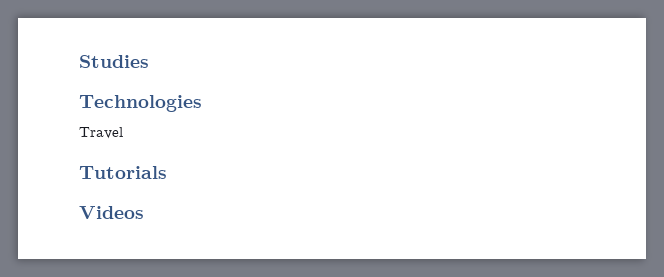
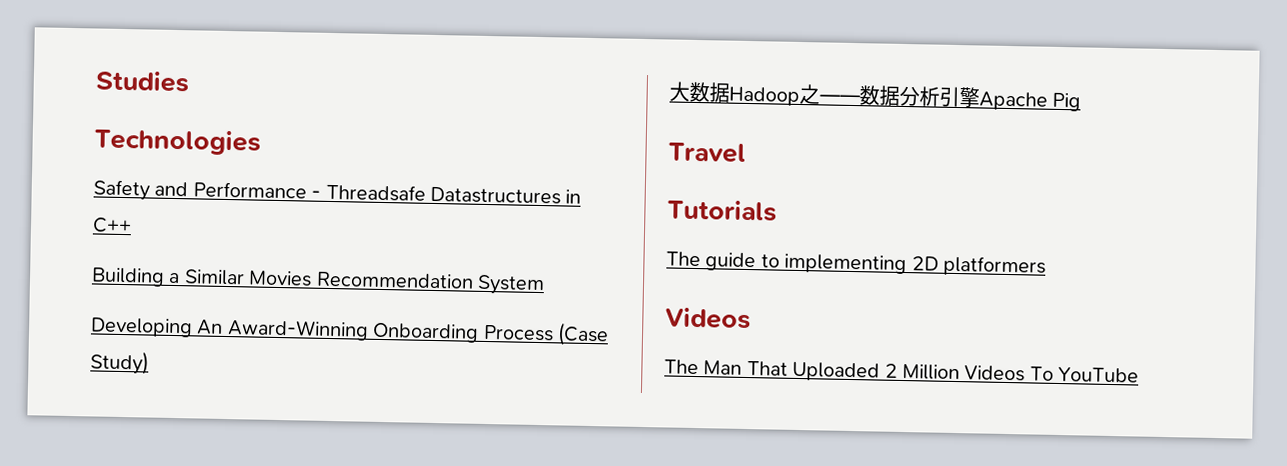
+ Safety and Performance - Threadsafe Datastructures in C++
+ Building a Similar Movies Recommendation System
+ Developing An Award-Winning Onboarding Process (Case Study)
+ 大数据Hadoop之——数据分析引擎Apache Pig
  Travel
  Tutorials
+ The guide to implementing 2D platformers
  Videos
+ The Man That Uploaded 2 Million Videos To YouTube

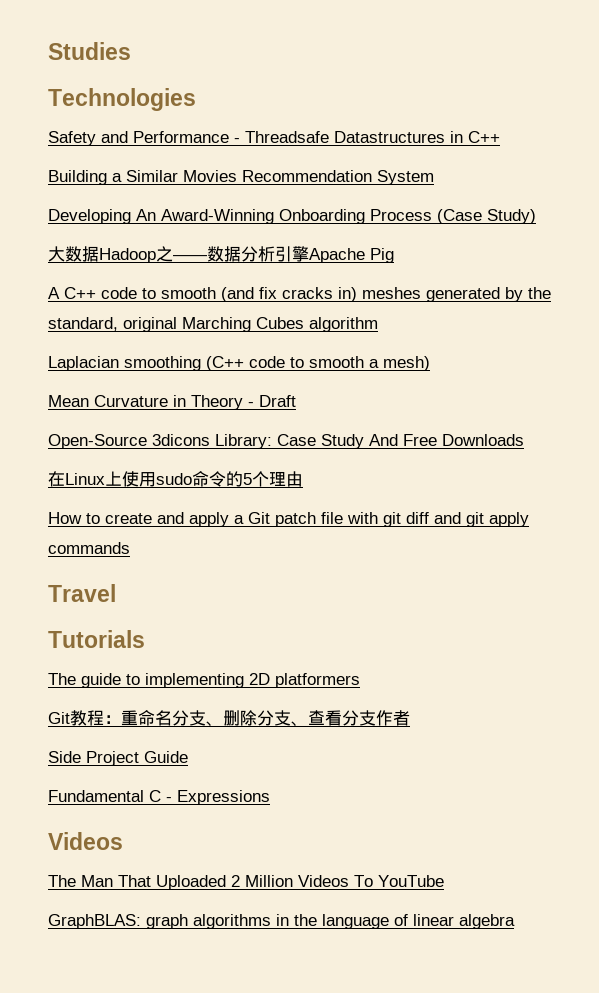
+ A C++ code to smooth (and fix cracks in) meshes generated by the standard, original Marching Cubes algorithm
+ Laplacian smoothing (C++ code to smooth a mesh)
+ Mean Curvature in Theory - Draft
+ Open-Source 3dicons Library: Case Study And Free Downloads
+ 在Linux上使用sudo命令的5个理由
+ How to create and apply a Git patch file with git diff and git apply commands
+ Git教程：重命名分支、删除分支、查看分支作者
+ Side Project Guide
+ Fundamental C - Expressions
+ GraphBLAS: graph algorithms in the language of linear algebra

